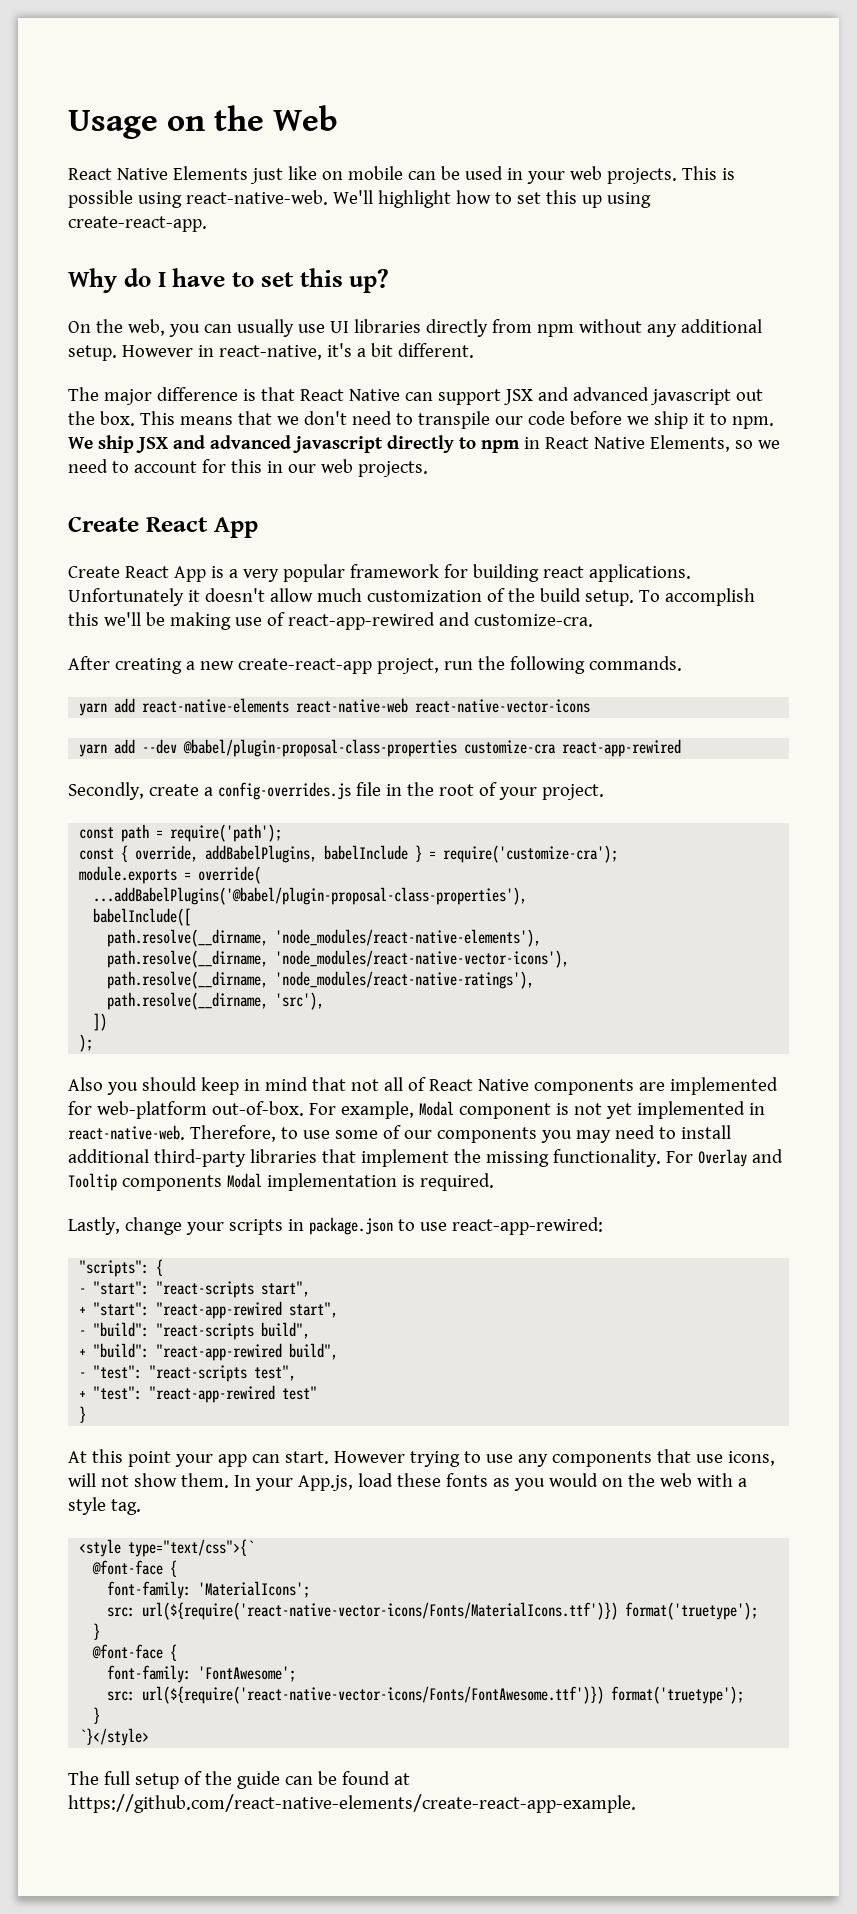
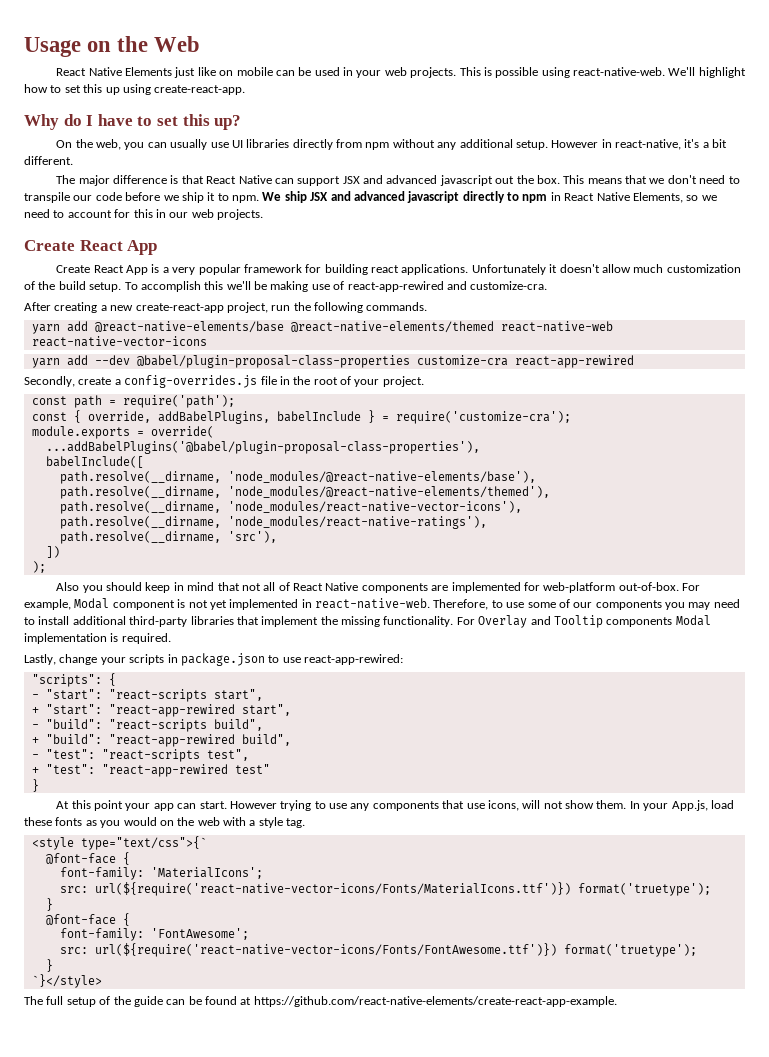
- yarn add react-native-elements react-native-web react-native-vector-icons
+ yarn add @react-native-elements/base @react-native-elements/themed react-native-web react-native-vector-icons
- path.resolve(__dirname, 'node_modules/react-native-elements'),
+ path.resolve(__dirname, 'node_modules/@react-native-elements/base'),
+ path.resolve(__dirname, 'node_modules/@react-native-elements/themed'),

